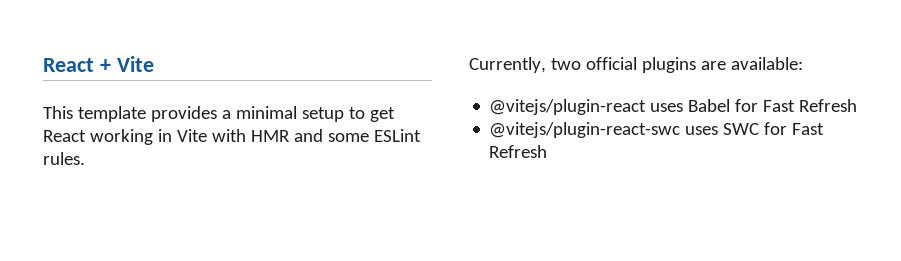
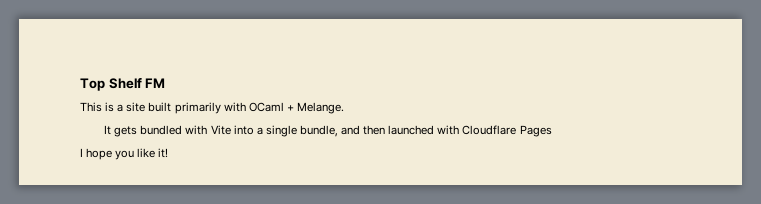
- React + Vite
- This template provides a minimal setup to get React working in Vite with HMR and some ESLint rules.
- Currently, two official plugins are available:
- @vitejs/plugin-react uses Babel for Fast Refresh
- @vitejs/plugin-react-swc uses SWC for Fast Refresh
+ Top Shelf FM
+ This is a site built primarily with OCaml + Melange.
+ It gets bundled with Vite into a single bundle, and then launched with Cloudflare Pages
+ I hope you like it!

